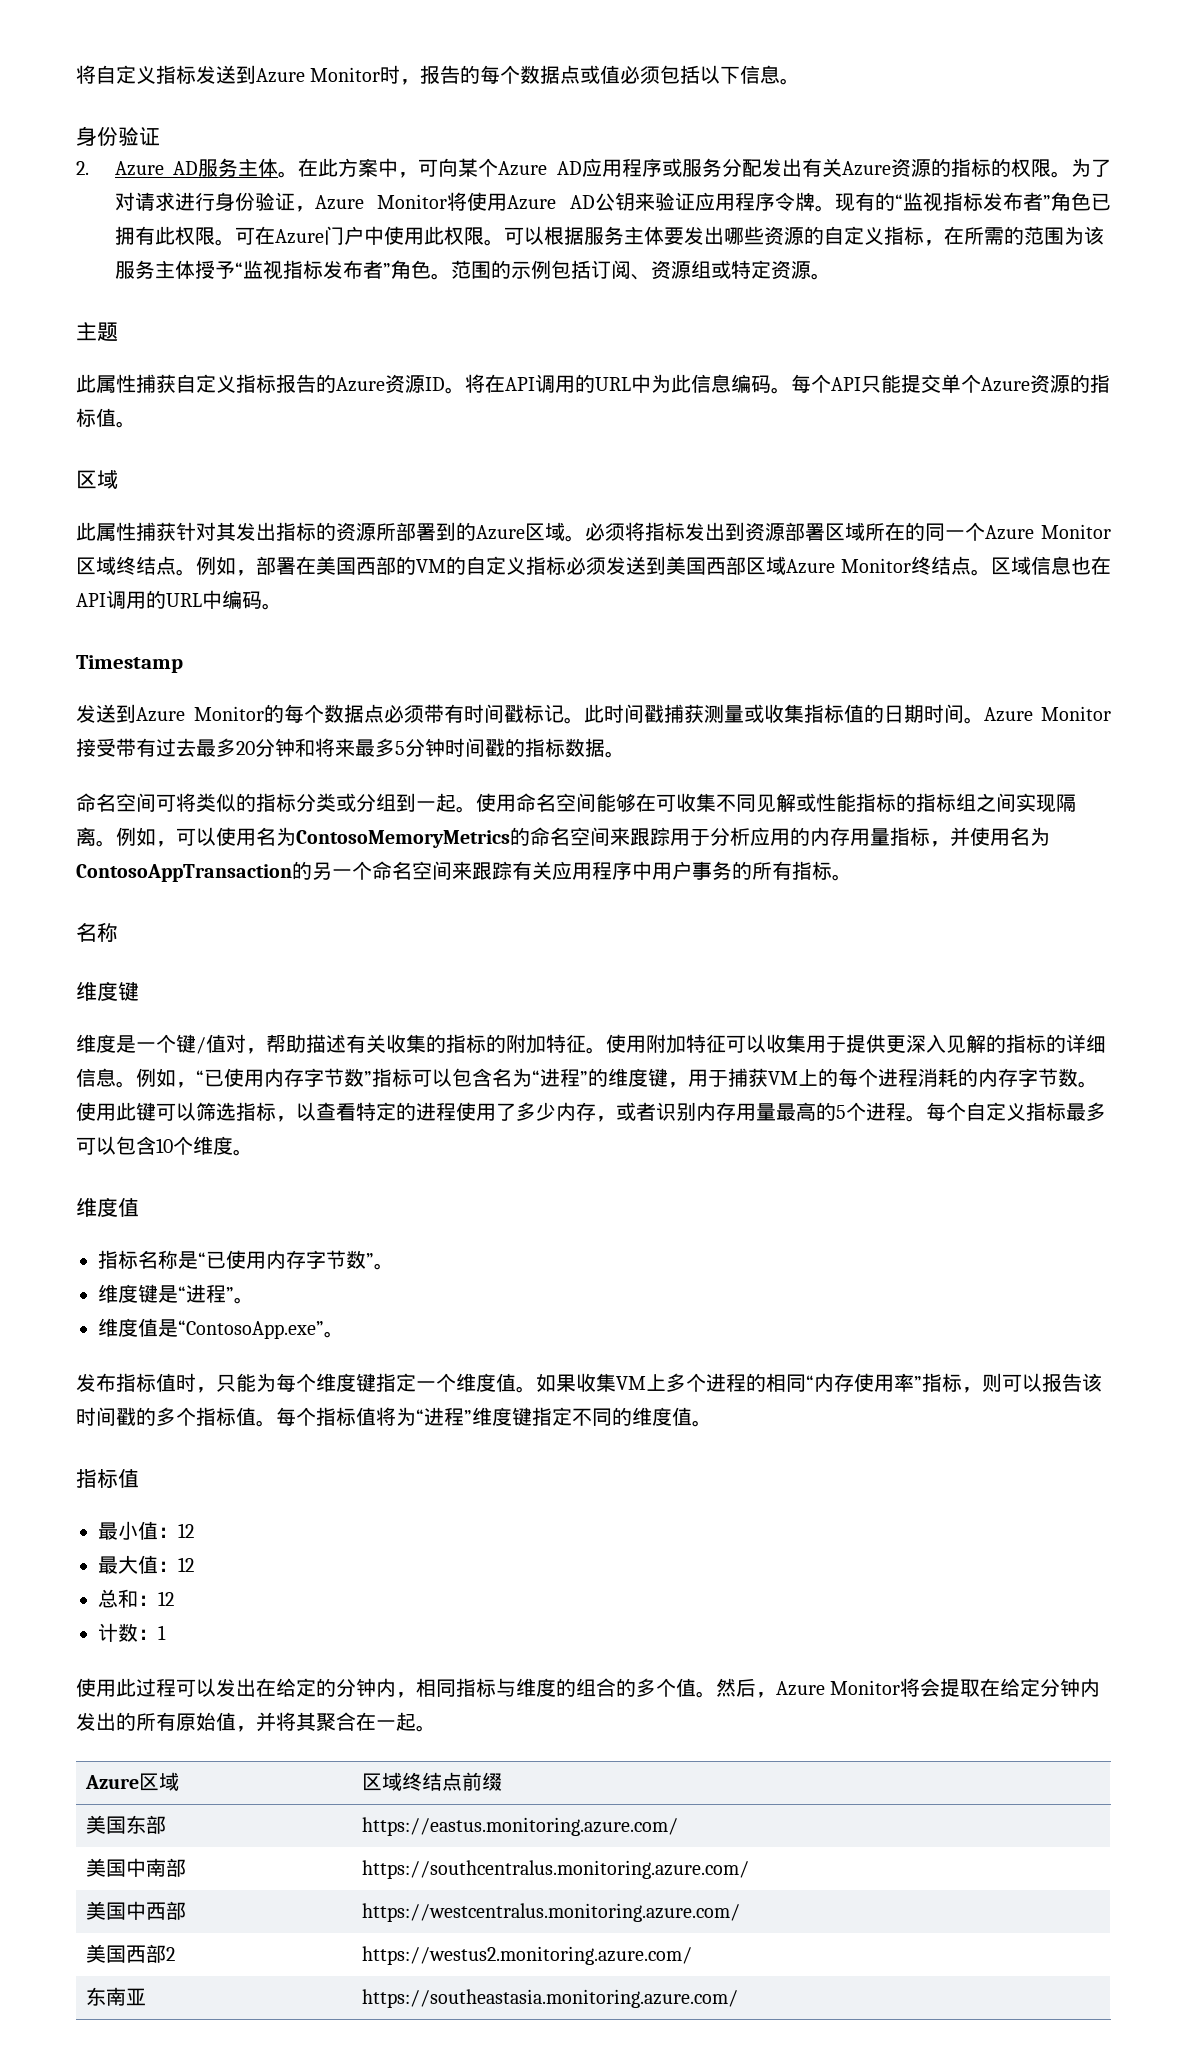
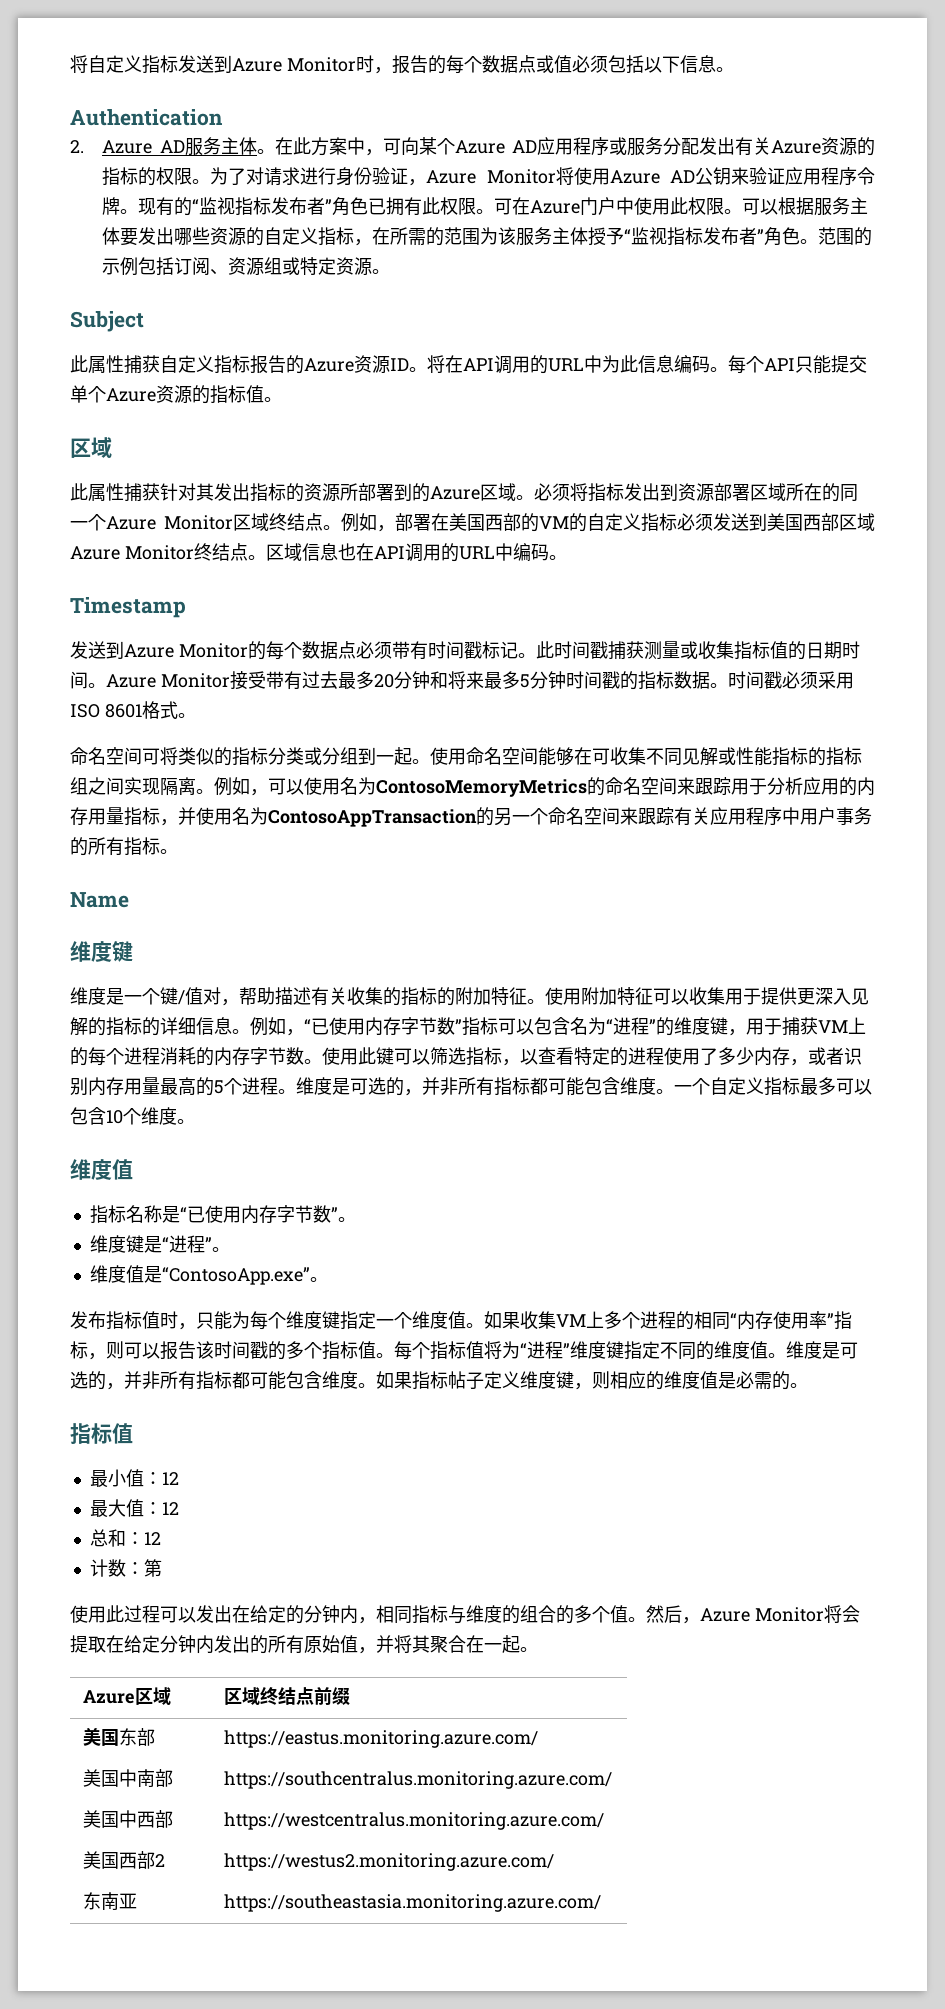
  将自定义指标发送到Azure Monitor时，报告的每个数据点或值必须包括以下信息。
- 身份验证
+ Authentication
- 主题
+ Subject
+ 时间戳必须采用ISO 8601格式。
  例如，可以使用名为ContosoMemoryMetrics的命名空间来跟踪用于分析应用的内存用量指标，并使用名为ContosoAppTransaction的另一个命名空间来跟踪有关应用程序中用户事务的所有指标。
- 名称
+ Name
- 每个自定义指标最多可以包含10个维度。
+ 维度是可选的，并非所有指标都可能包含维度。一个自定义指标最多可以包含10个维度。
+ 维度是可选的，并非所有指标都可能包含维度。如果指标帖子定义维度键，则相应的维度值是必需的。
- 计数：1
+ 计数：第

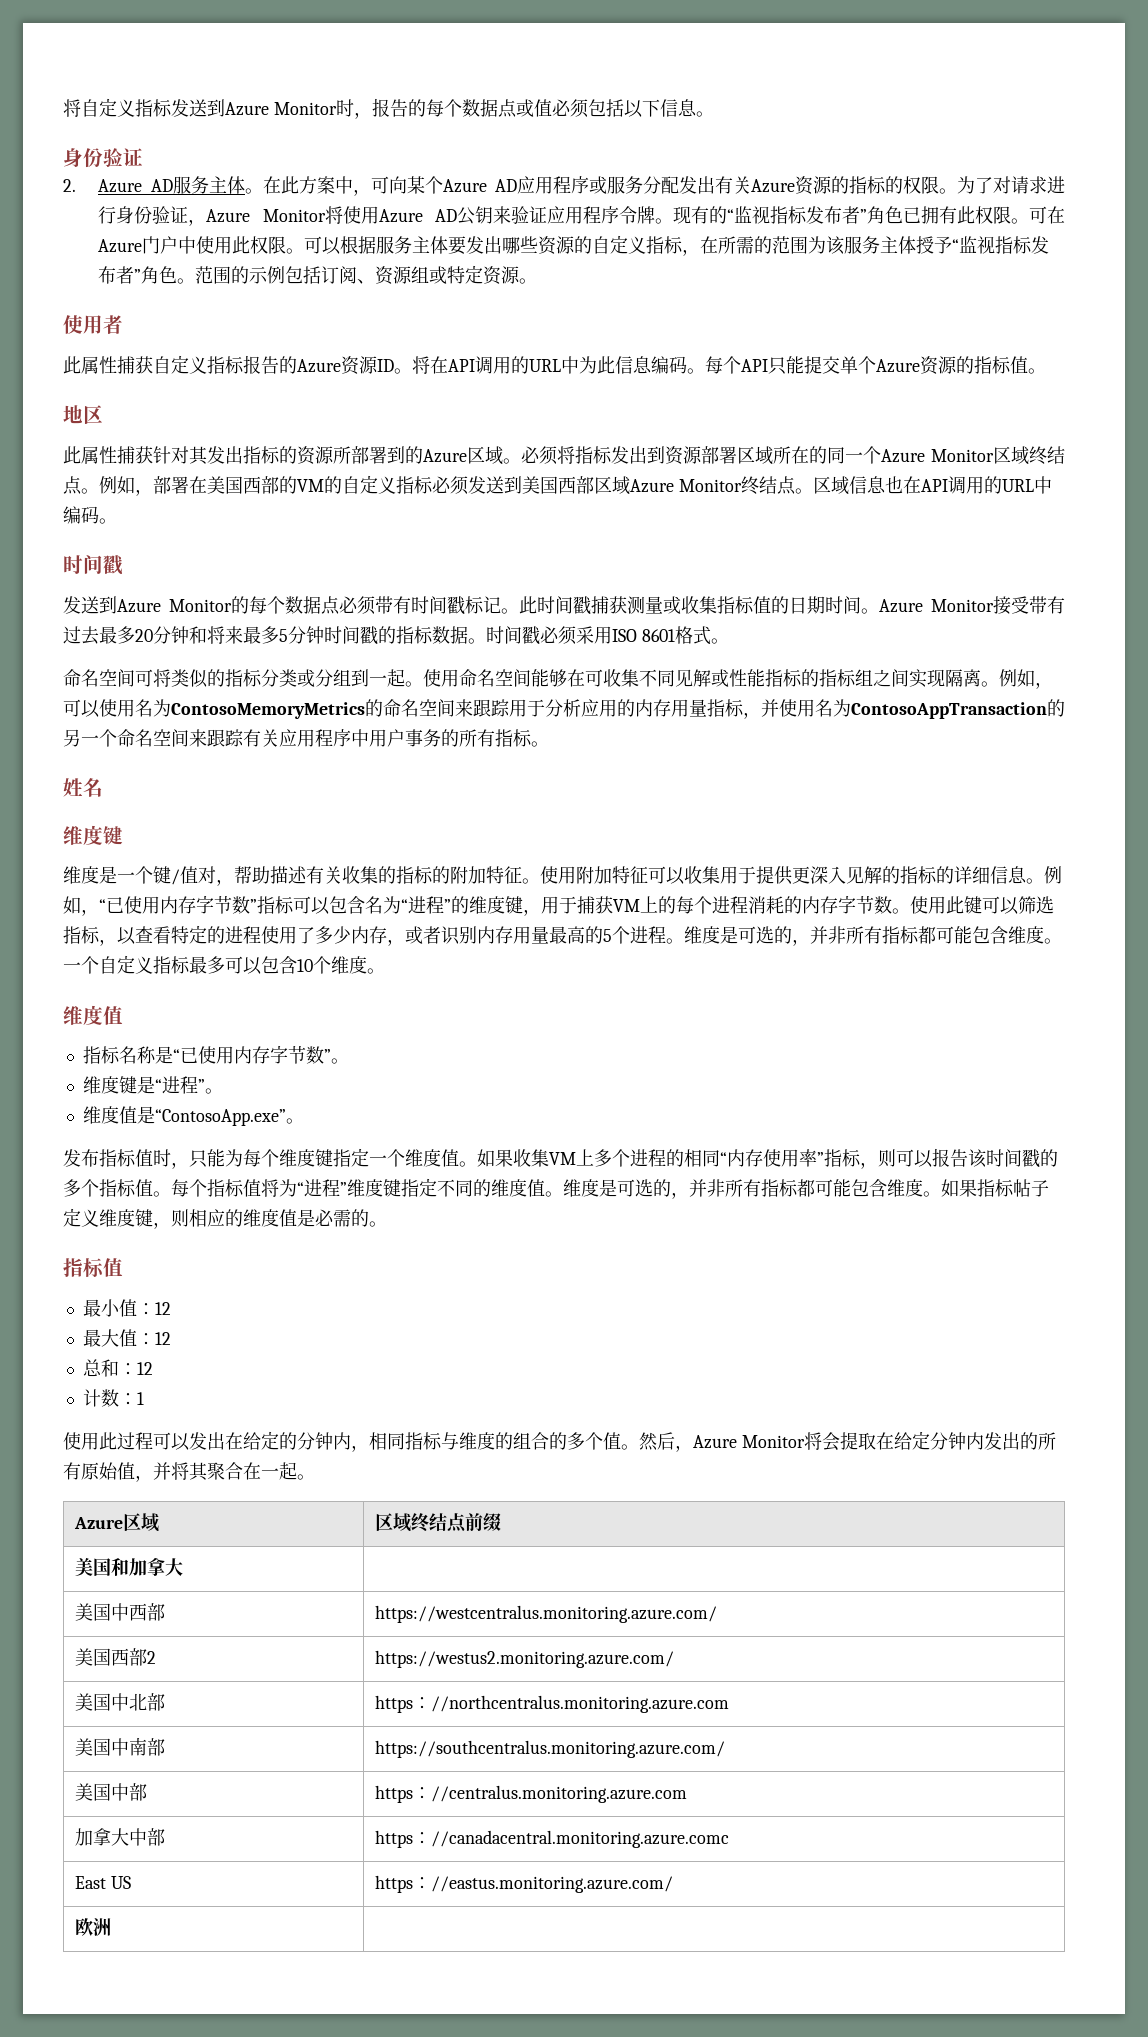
  将自定义指标发送到Azure Monitor时，报告的每个数据点或值必须包括以下信息。
- Authentication
+ 身份验证
- Subject
+ 使用者
  每个API只能提交单个Azure资源的指标值。
- 区域
+ 地区
  区域信息也在API调用的URL中编码。
- Timestamp
+ 时间戳
- Name
+ 姓名
- 计数：第
+ 计数：1
- 美国东部 | https://eastus.monitoring.azure.com/
- 美国中南部 | https://southcentralus.monitoring.azure.com/
+ 美国和加拿大 |
- 东南亚 | https://southeastasia.monitoring.azure.com/
+ 美国中北部 | https：//northcentralus.monitoring.azure.com
+ 美国中南部 | https://southcentralus.monitoring.azure.com/
+ 美国中部 | https：//centralus.monitoring.azure.com
+ 加拿大中部 | https：//canadacentral.monitoring.azure.comc
+ East US | https：//eastus.monitoring.azure.com/
+ 欧洲 |

